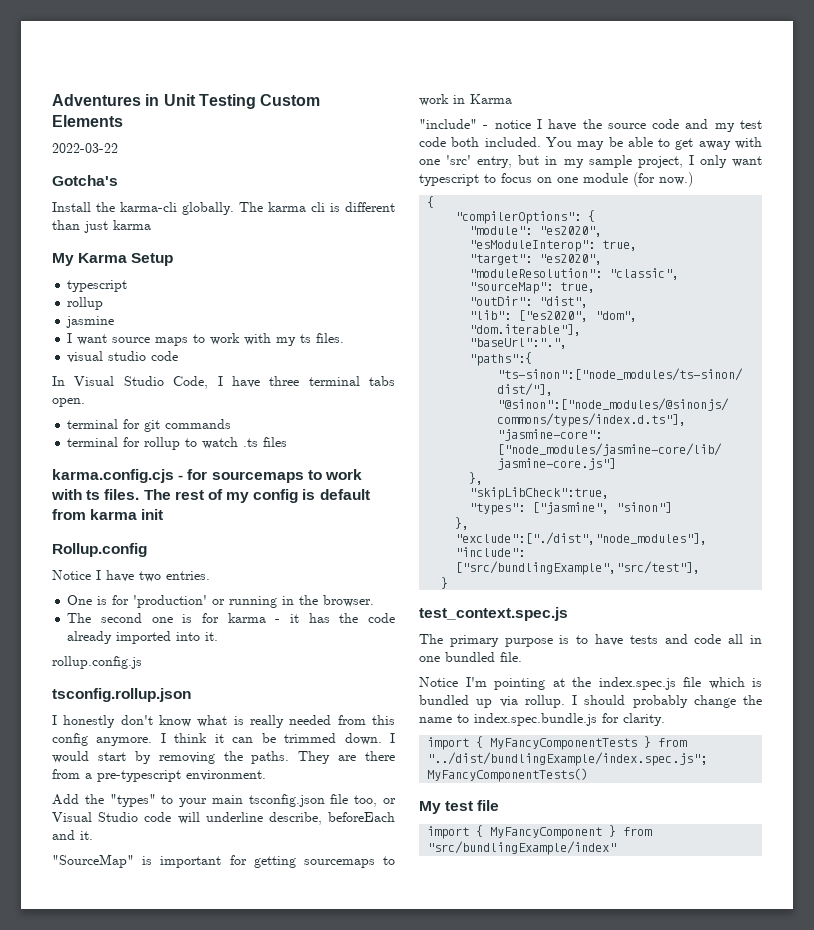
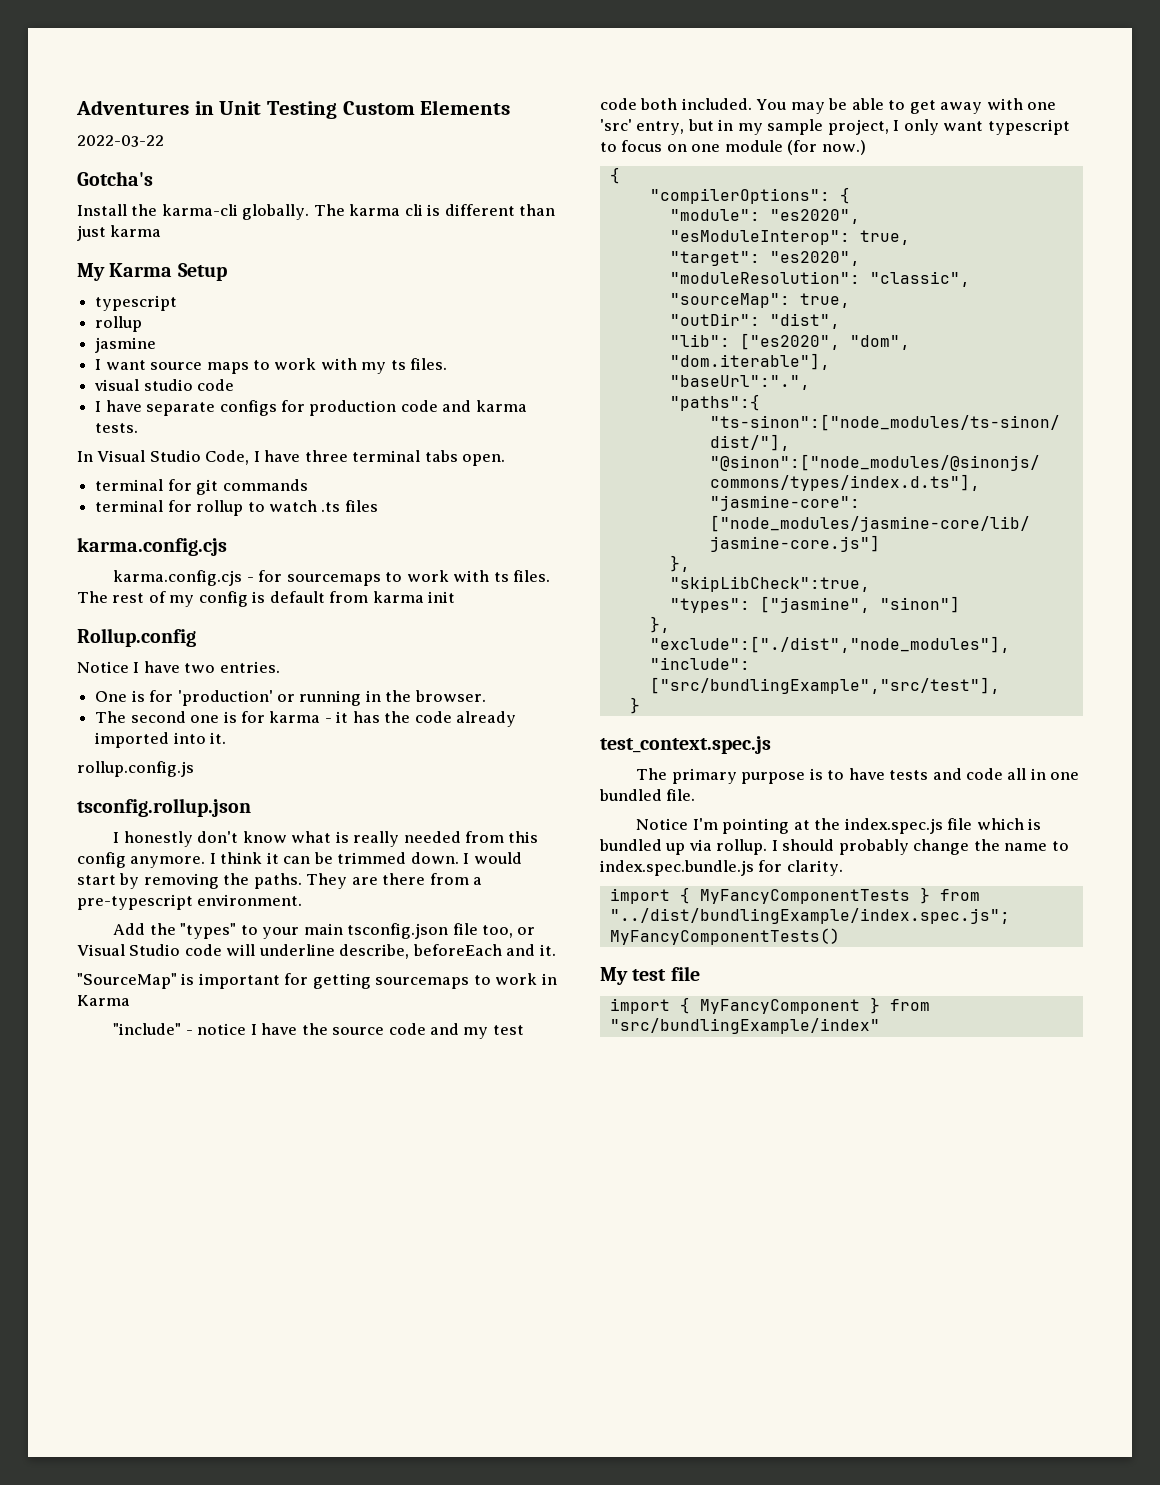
+ I have separate configs for production code and karma tests.
  terminal for rollup to watch .ts files
+ karma.config.cjs

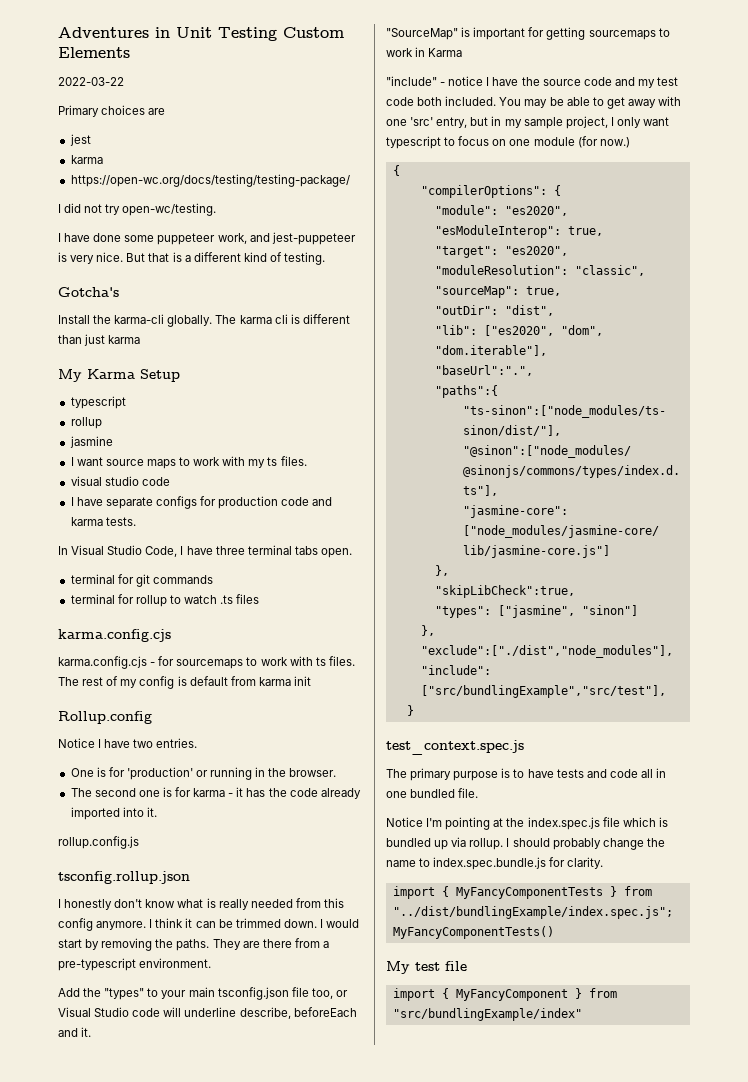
+ Primary choices are
+ jest
+ karma
+ https://open-wc.org/docs/testing/testing-package/
+ I did not try open-wc/testing.
+ I have done some puppeteer work, and jest-puppeteer is very nice. But that is a different kind of testing.

